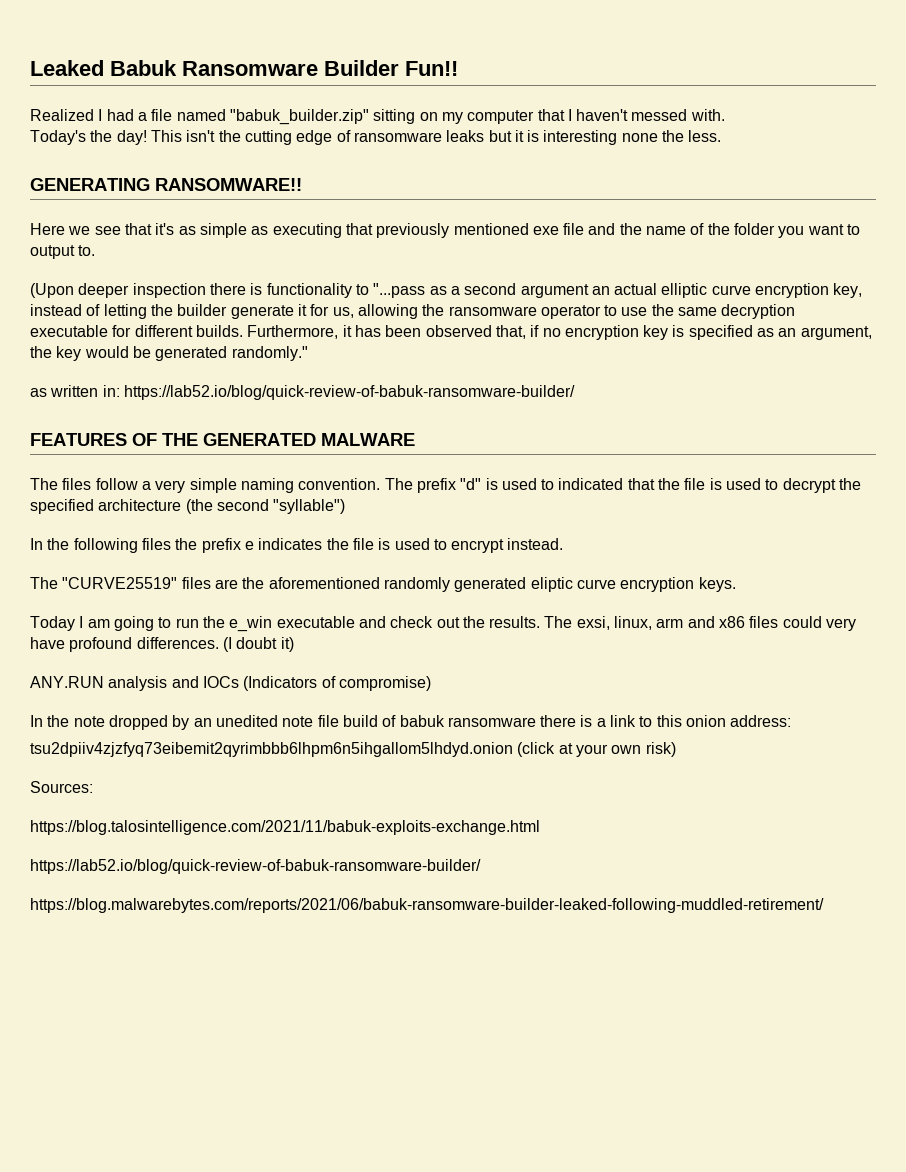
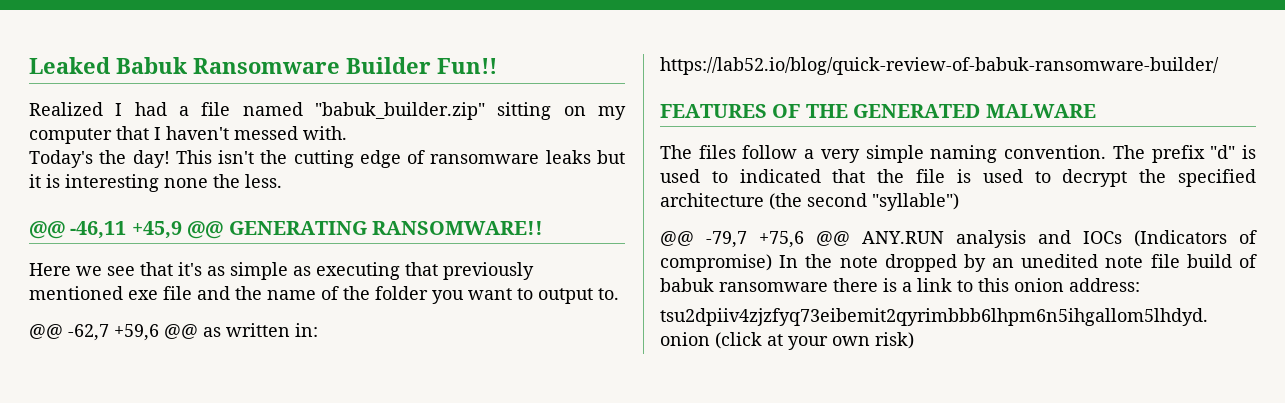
- GENERATING RANSOMWARE!!
+ @@ -46,11 +45,9 @@ GENERATING RANSOMWARE!!
- (Upon deeper inspection there is functionality to "...pass as a second argument an actual elliptic curve encryption key, instead of letting the builder generate it for us, allowing the ransomware operator to use the same decryption executable for different builds. Furthermore, it has been observed that, if no encryption key is specified as an argument, the key would be generated randomly."
- as written in: https://lab52.io/blog/quick-review-of-babuk-ransomware-builder/
+ @@ -62,7 +59,6 @@ as written in: https://lab52.io/blog/quick-review-of-babuk-ransomware-builder/
- In the following files the prefix e indicates the file is used to encrypt instead.
- The "CURVE25519" files are the aforementioned randomly generated eliptic curve encryption keys.
- Today I am going to run the e_win executable and check out the results. The exsi, linux, arm and x86 files could very have profound differences. (I doubt it)
- ANY.RUN analysis and IOCs (Indicators of compromise)
- In the note dropped by an unedited note file build of babuk ransomware there is a link to this onion address:
+ @@ -79,7 +75,6 @@ ANY.RUN analysis and IOCs (Indicators of compromise) In the note dropped by an unedited note file build of babuk ransomware there is a link to this onion address:
- Sources:
- https://blog.talosintelligence.com/2021/11/babuk-exploits-exchange.html
- https://lab52.io/blog/quick-review-of-babuk-ransomware-builder/
- https://blog.malwarebytes.com/reports/2021/06/babuk-ransomware-builder-leaked-following-muddled-retirement/

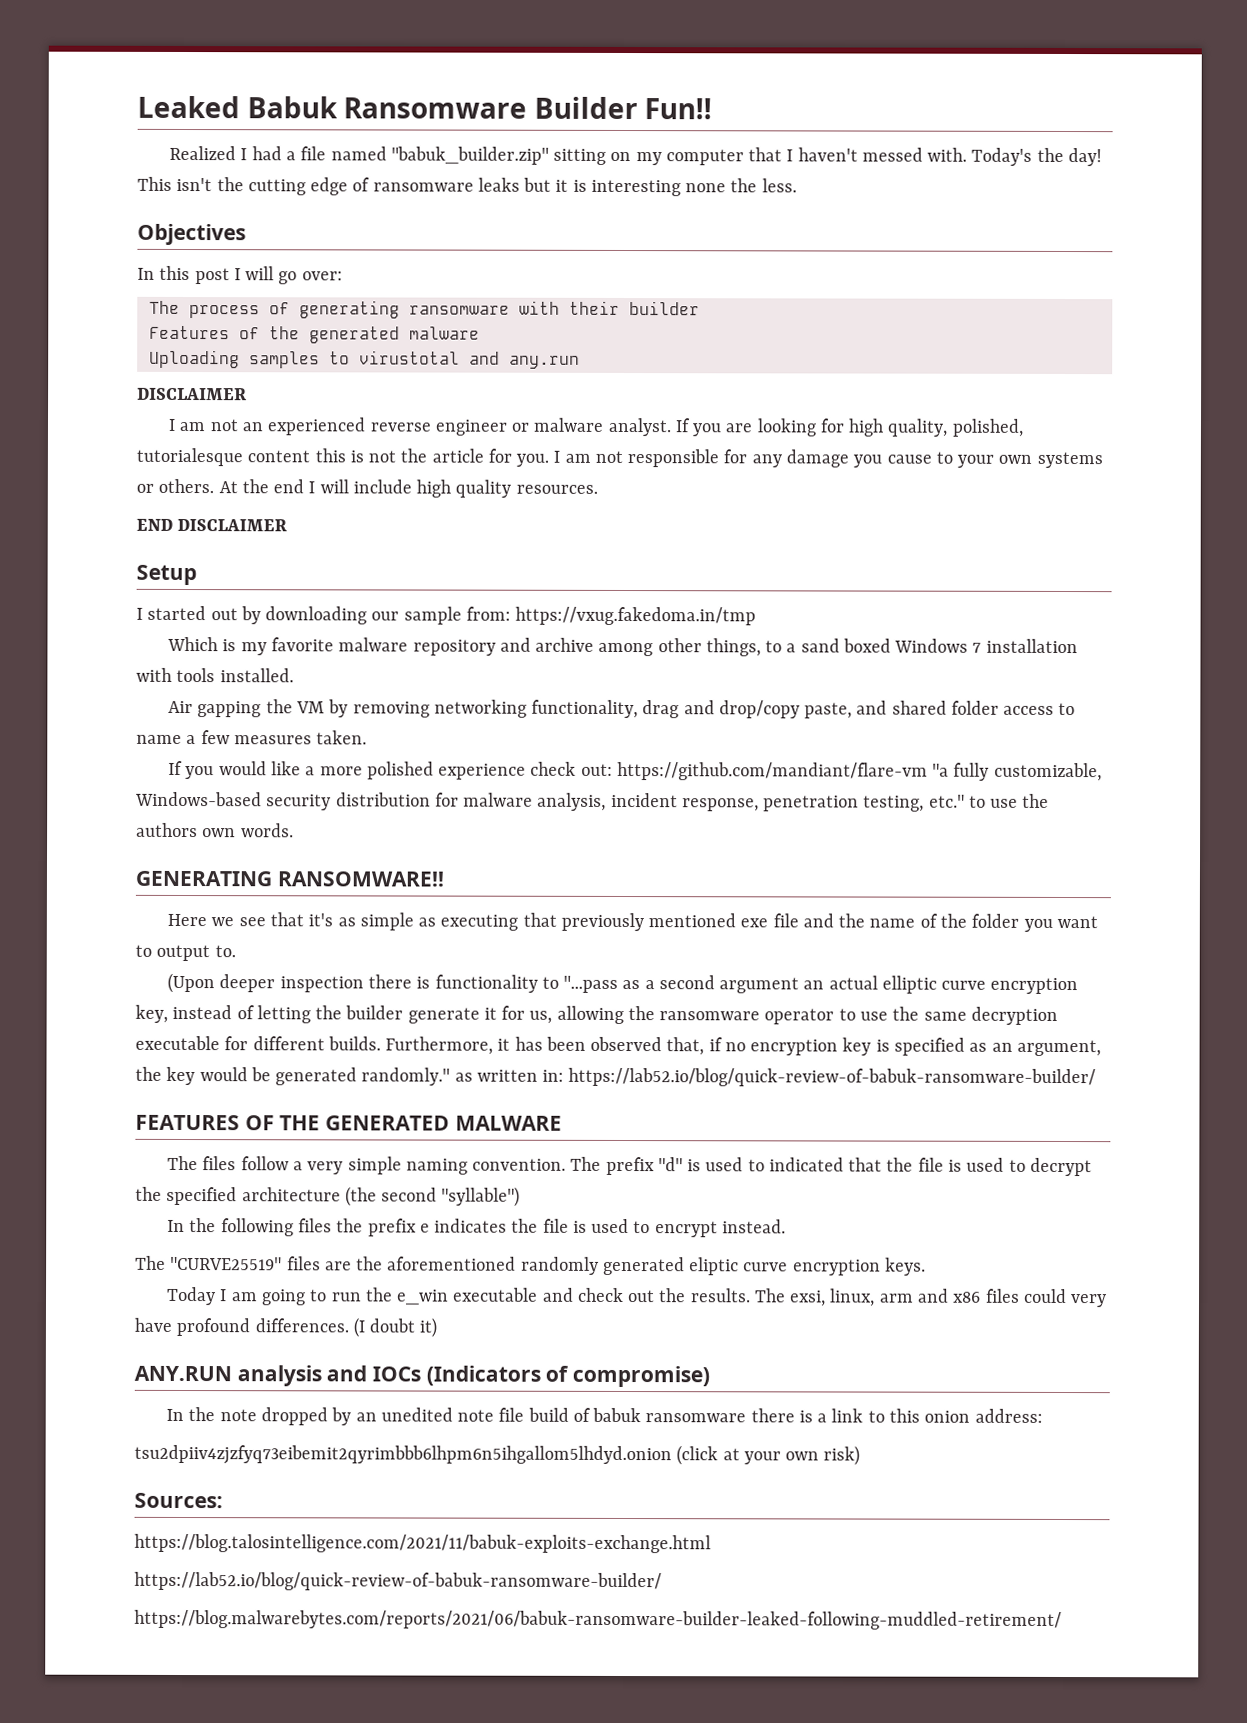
- Realized I had a file named "babuk_builder.zip" sitting on my computer that I haven't messed with.
- Today's the day!
+ Realized I had a file named "babuk_builder.zip" sitting on my computer that I haven't messed with. Today's the day!
- @@ -46,11 +45,9 @@ GENERATING RANSOMWARE!!
+ Objectives
+ In this post I will go over:
+ The process of generating ransomware with their builder
+ Features of the generated malware
+ Uploading samples to virustotal and any.run
+ DISCLAIMER
+ I am not an experienced reverse engineer or malware analyst. If you are looking for high quality, polished, tutorialesque content this is not the article for you. I am not responsible for any damage you cause to your own systems or others. At the end I will include high quality resources.
+ END DISCLAIMER
+ Setup
+ I started out by downloading our sample from: https://vxug.fakedoma.in/tmp
+ Which is my favorite malware repository and archive among other things, to a sand boxed Windows 7 installation with tools installed.
+ Air gapping the VM by removing networking functionality, drag and drop/copy paste, and shared folder access to name a few measures taken.
+ If you would like a more polished experience check out: https://github.com/mandiant/flare-vm "a fully customizable, Windows-based security distribution for malware analysis, incident response, penetration testing, etc." to use the authors own words.
+ GENERATING RANSOMWARE!!
- @@ -62,7 +59,6 @@ as written in: https://lab52.io/blog/quick-review-of-babuk-ransomware-builder/
+ (Upon deeper inspection there is functionality to "...pass as a second argument an actual elliptic curve encryption key, instead of letting the builder generate it for us, allowing the ransomware operator to use the same decryption executable for different builds. Furthermore, it has been observed that, if no encryption key is specified as an argument, the key would be generated randomly." as written in: https://lab52.io/blog/quick-review-of-babuk-ransomware-builder/
- @@ -79,7 +75,6 @@ ANY.RUN analysis and IOCs (Indicators of compromise) In the note dropped by an unedited note file build of babuk ransomware there is a link to this onion address:
+ In the following files the prefix e indicates the file is used to encrypt instead.
+ The "CURVE25519" files are the aforementioned randomly generated eliptic curve encryption keys.
+ Today I am going to run the e_win executable and check out the results. The exsi, linux, arm and x86 files could very have profound differences. (I doubt it)
+ ANY.RUN analysis and IOCs (Indicators of compromise)
+ In the note dropped by an unedited note file build of babuk ransomware there is a link to this onion address:
+ Sources:
+ https://blog.talosintelligence.com/2021/11/babuk-exploits-exchange.html
+ https://lab52.io/blog/quick-review-of-babuk-ransomware-builder/
+ https://blog.malwarebytes.com/reports/2021/06/babuk-ransomware-builder-leaked-following-muddled-retirement/

